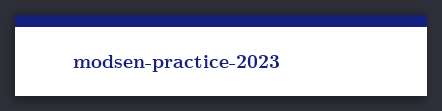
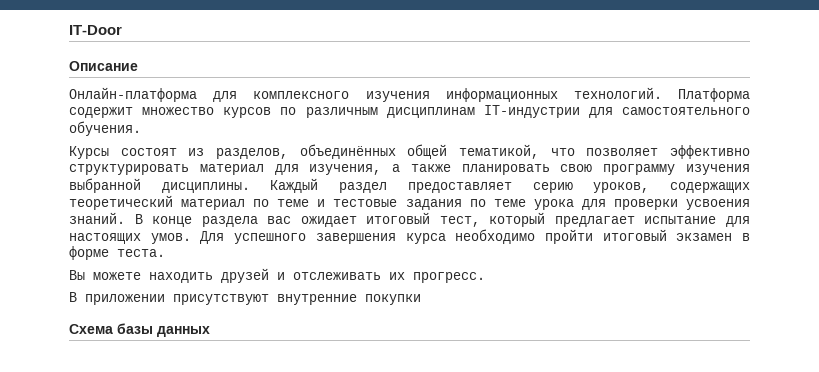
- modsen-practice-2023
+ IT-Door
+ Описание
+ Онлайн-платформа для комплексного изучения информационных технологий. Платформа содержит множество курсов по различным дисциплинам IT-индустрии для самостоятельного обучения.
+ Курсы состоят из разделов, объединённых общей тематикой, что позволяет эффективно структурировать материал для изучения, а также планировать свою программу изучения выбранной дисциплины. Каждый раздел предоставляет серию уроков, содержащих теоретический материал по теме и тестовые задания по теме урока для проверки усвоения знаний. В конце раздела вас ожидает итоговый тест, который предлагает испытание для настоящих умов. Для успешного завершения курса необходимо пройти итоговый экзамен в форме теста.
+ Вы можете находить друзей и отслеживать их прогресс.
+ В приложении присутствуют внутренние покупки
+ Схема базы данных

